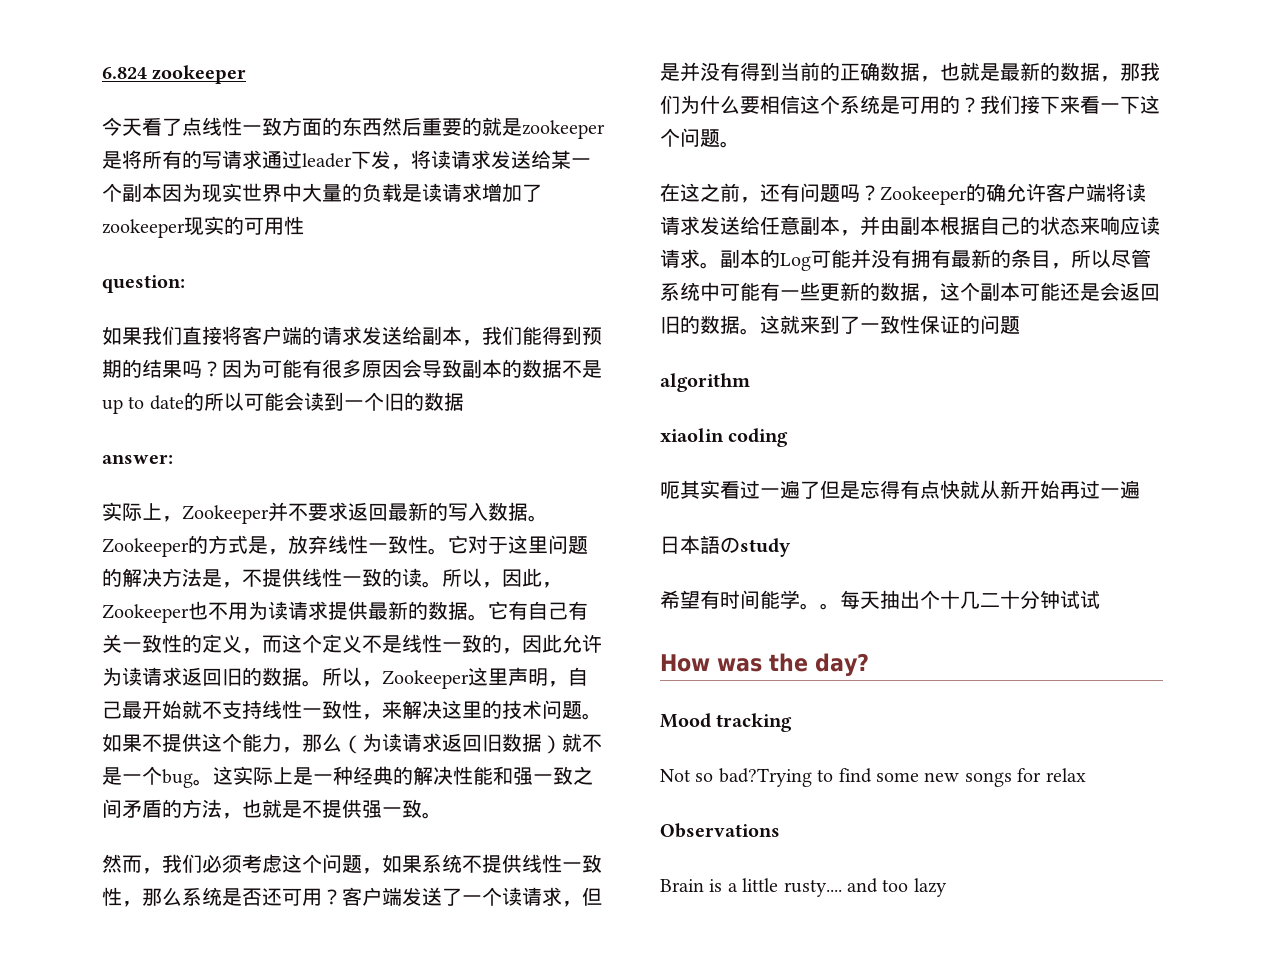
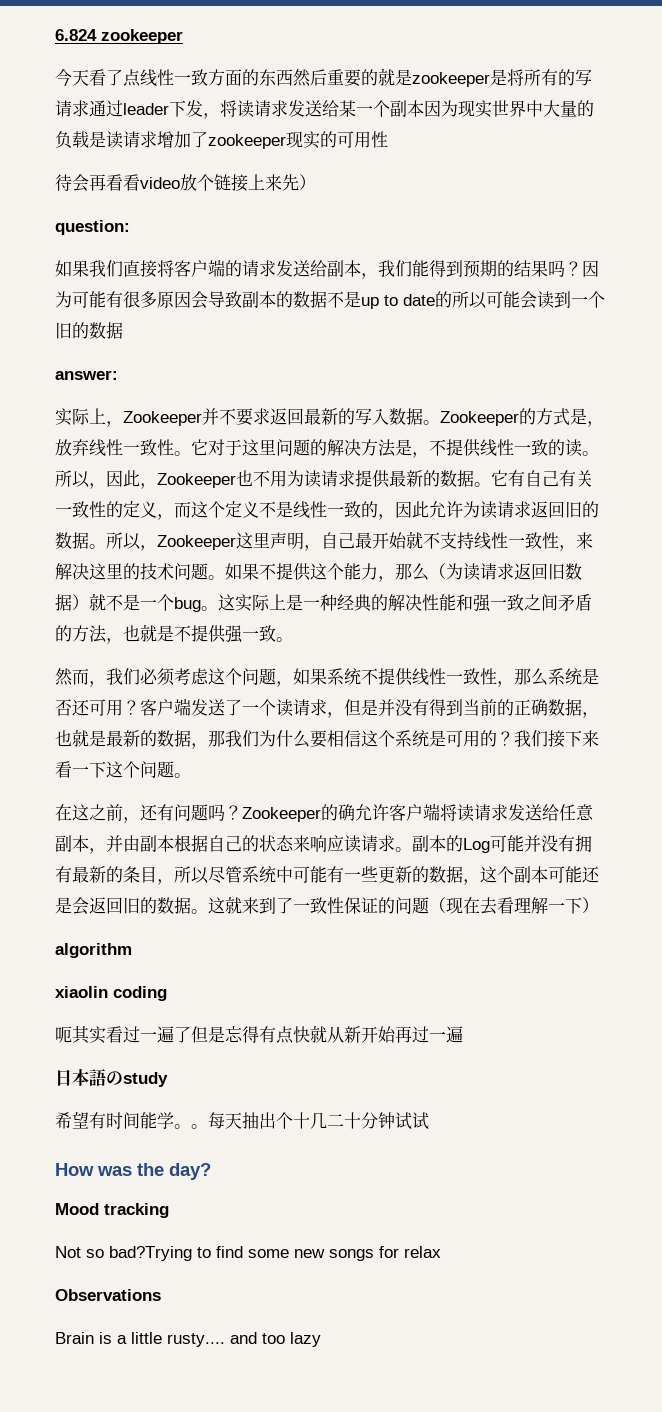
+ 待会再看看video放个链接上来先）
- 这就来到了一致性保证的问题
+ 这就来到了一致性保证的问题（现在去看理解一下）

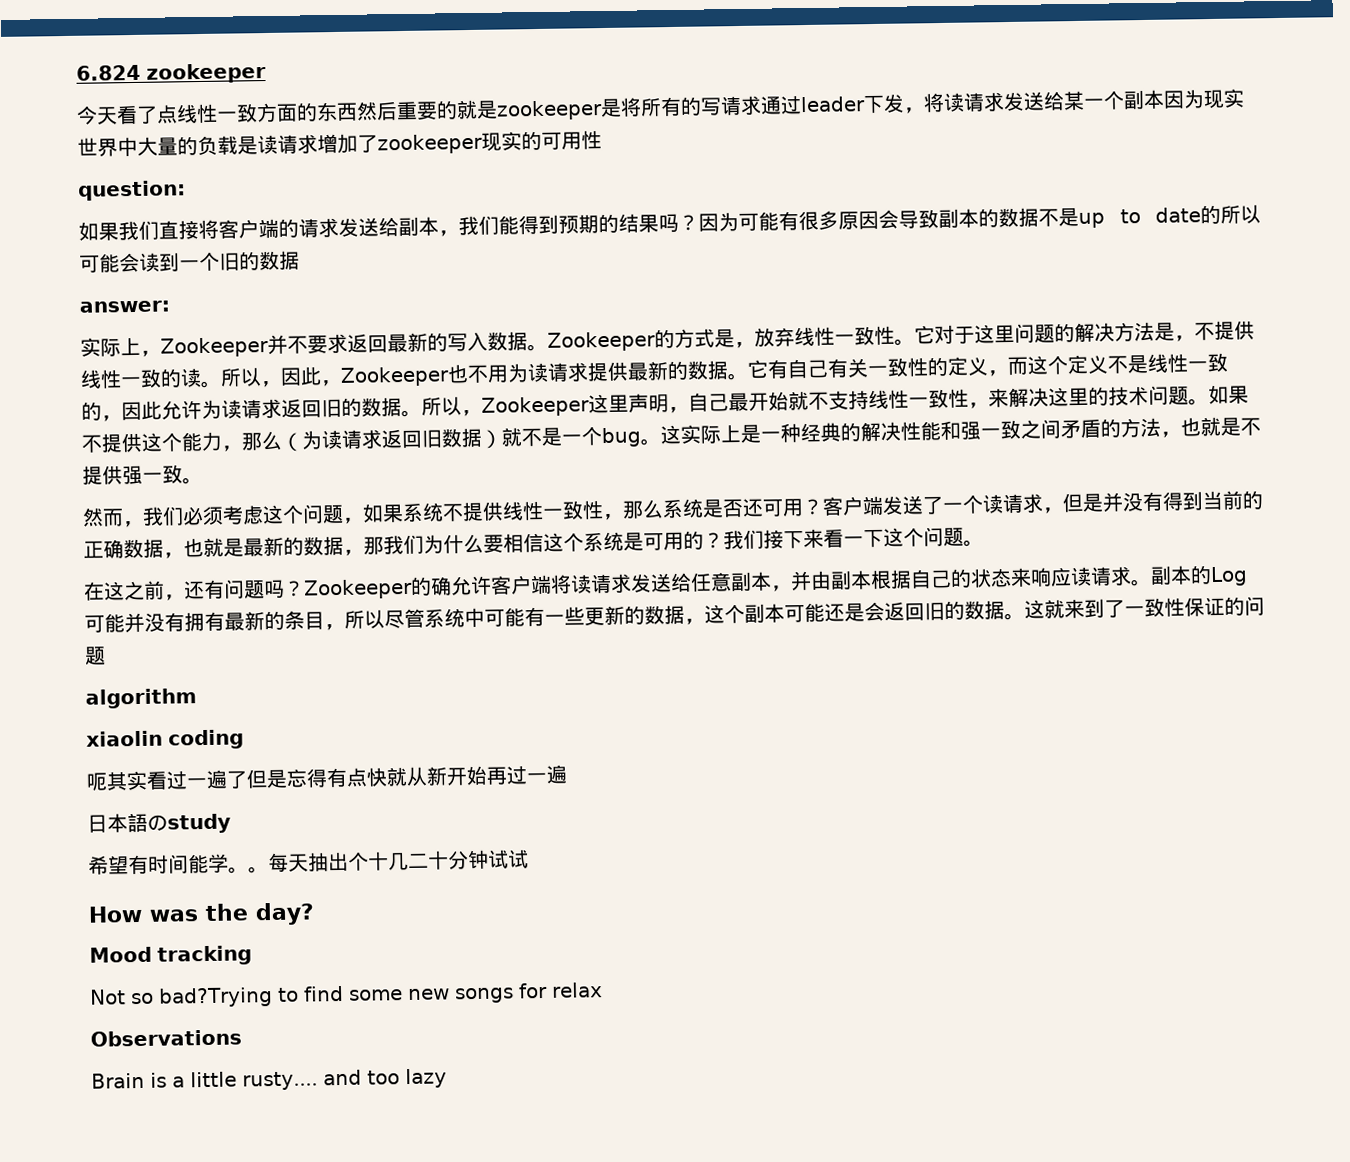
- 待会再看看video放个链接上来先）
- 这就来到了一致性保证的问题（现在去看理解一下）
+ 这就来到了一致性保证的问题

